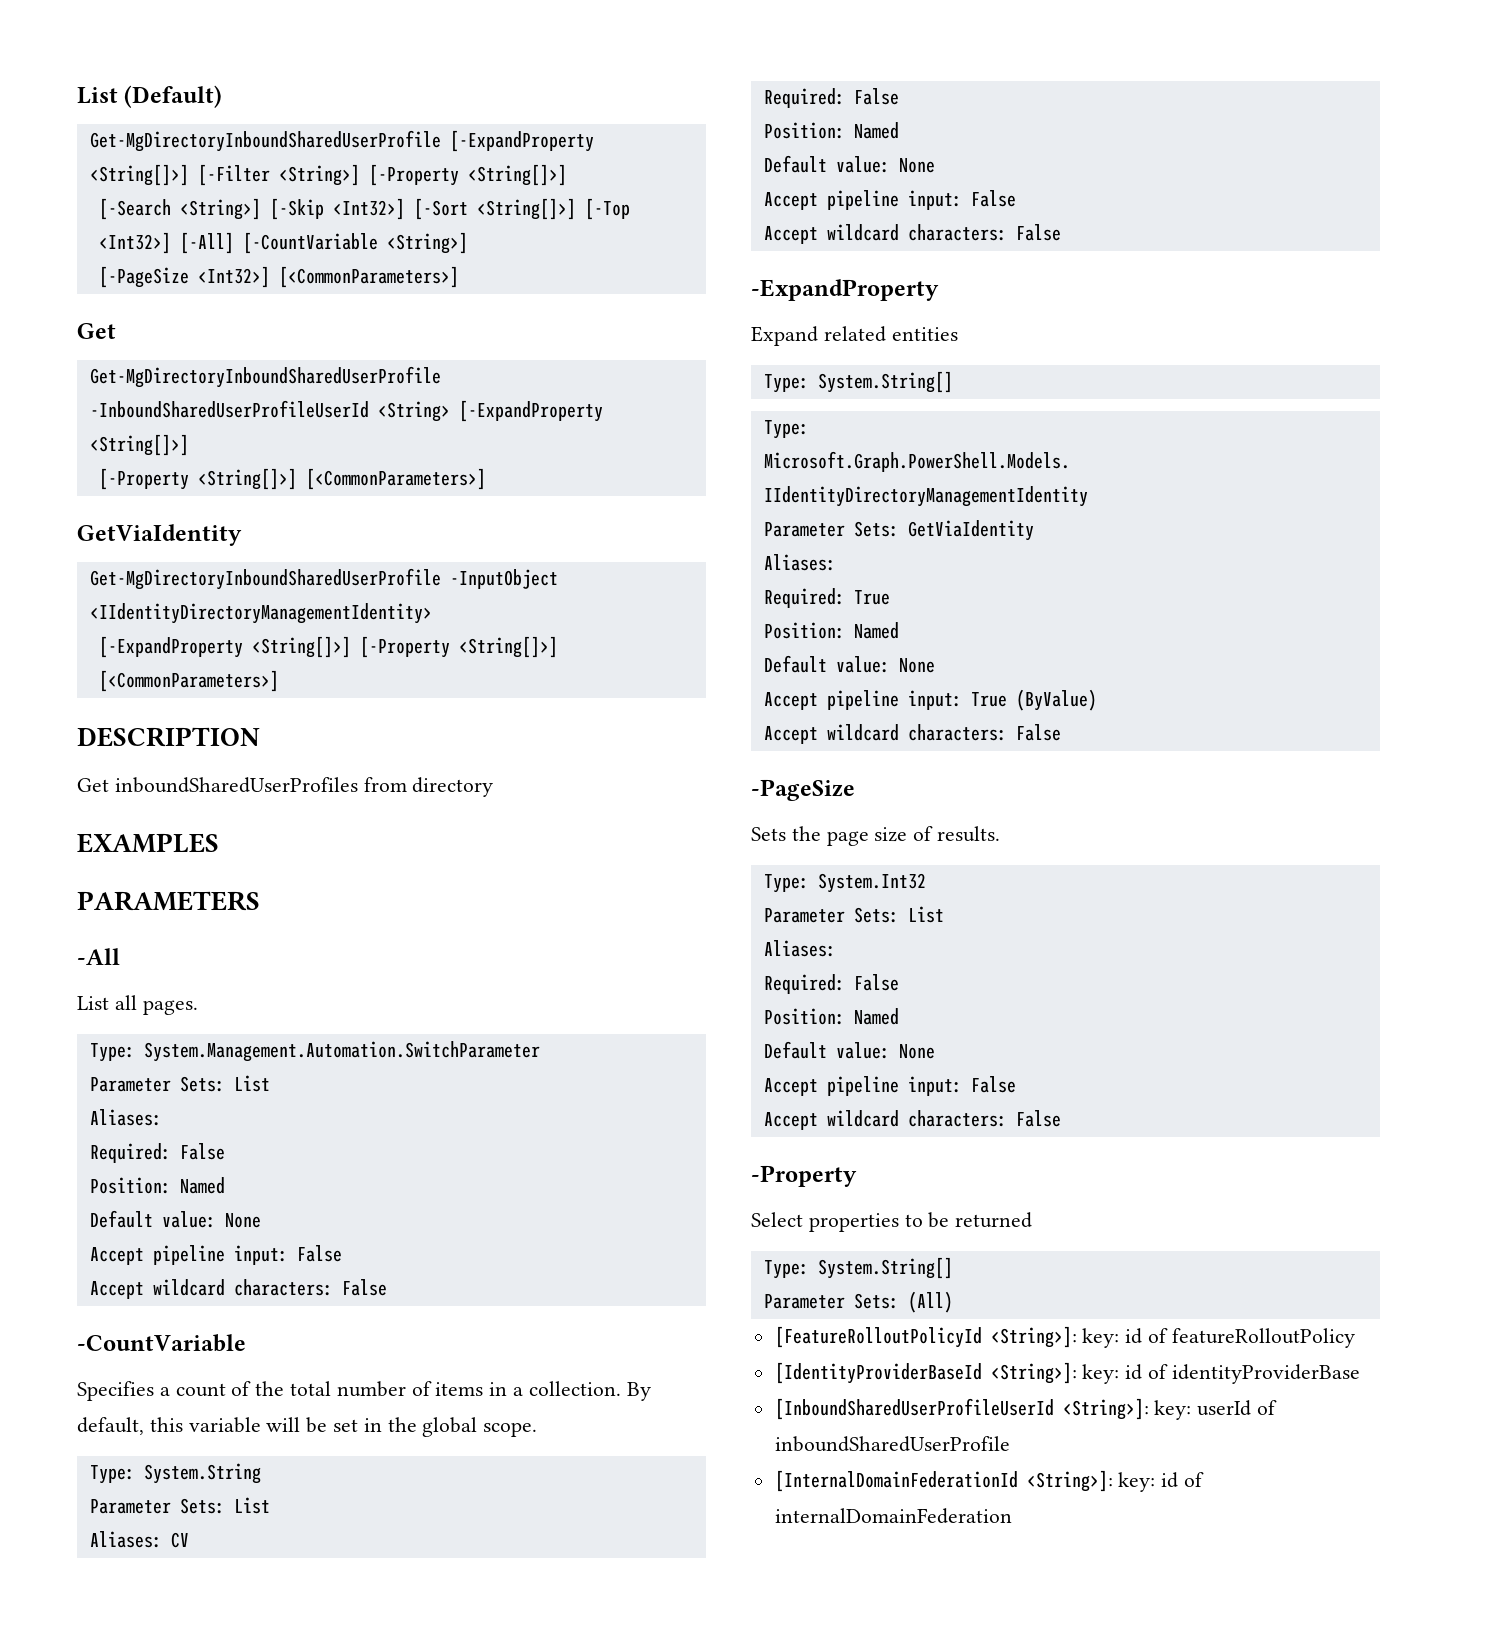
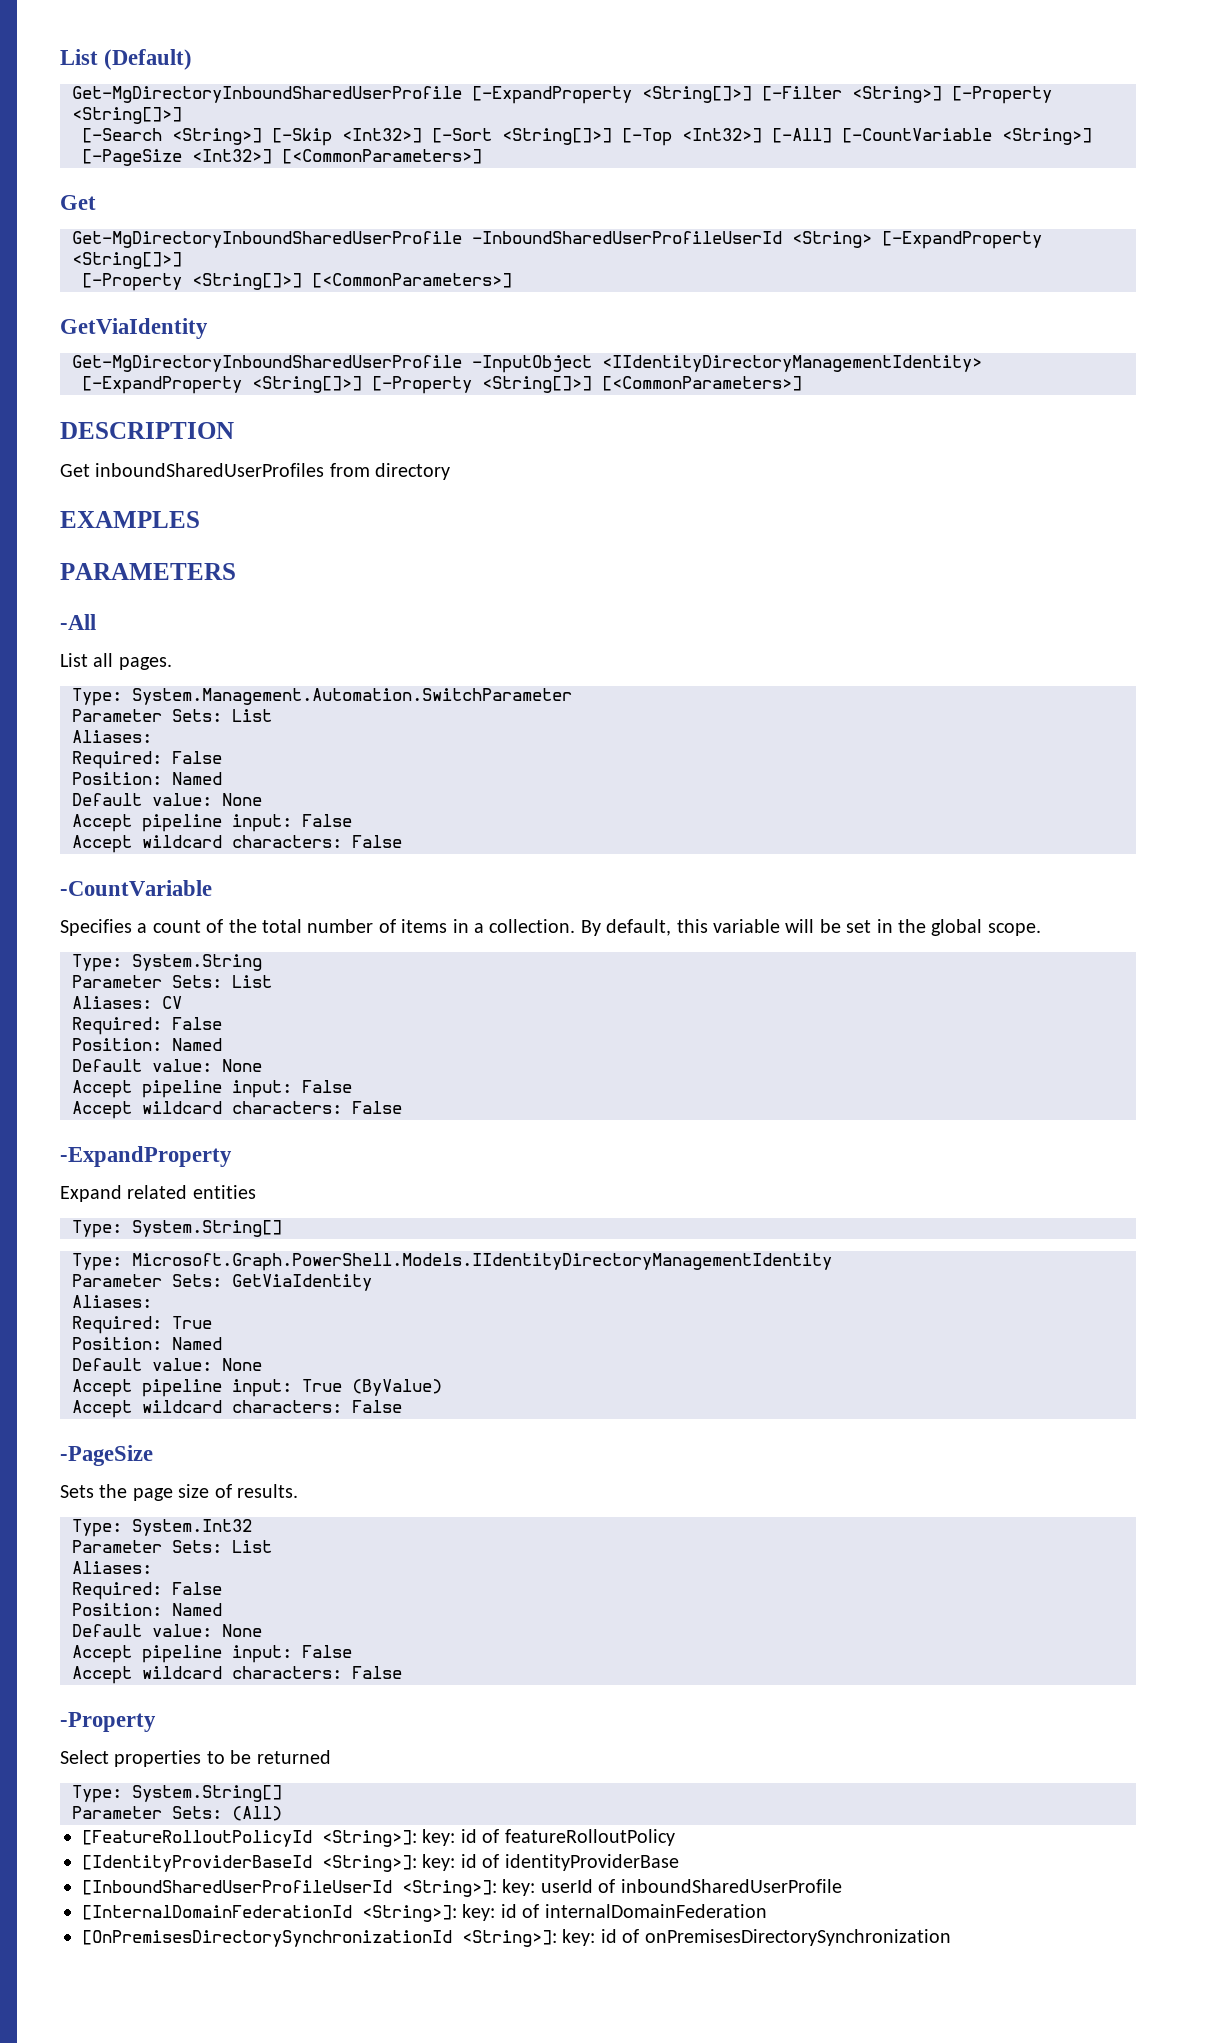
+ [OnPremisesDirectorySynchronizationId <String>]: key: id of onPremisesDirectorySynchronization

